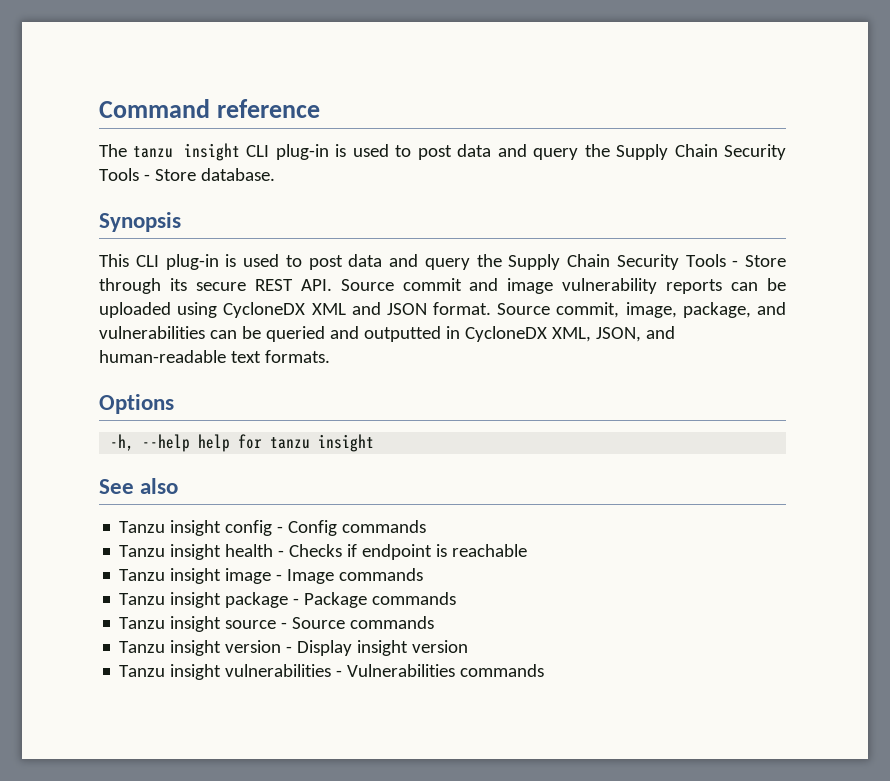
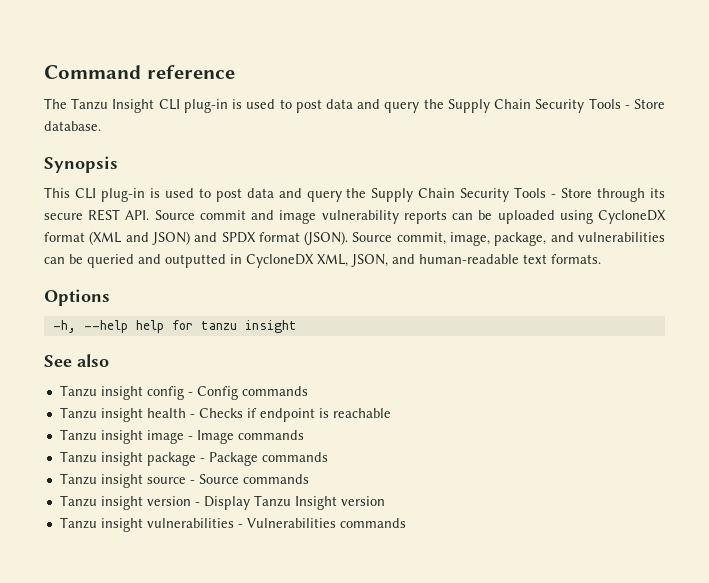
- The tanzu insight CLI plug-in is used to post data and query the Supply Chain Security Tools - Store database.
+ The Tanzu Insight CLI plug-in is used to post data and query the Supply Chain Security Tools - Store database.
- This CLI plug-in is used to post data and query the Supply Chain Security Tools - Store through its secure REST API. Source commit and image vulnerability reports can be uploaded using CycloneDX XML and JSON format.
+ This CLI plug-in is used to post data and query the Supply Chain Security Tools - Store through its secure REST API. Source commit and image vulnerability reports can be uploaded using CycloneDX format (XML and JSON) and SPDX format (JSON).
- Tanzu insight version - Display insight version
+ Tanzu insight version - Display Tanzu Insight version

